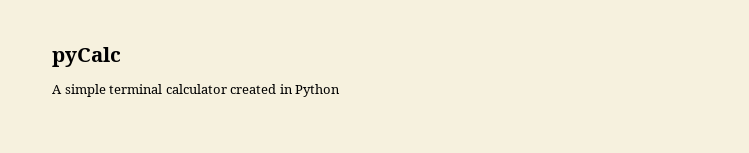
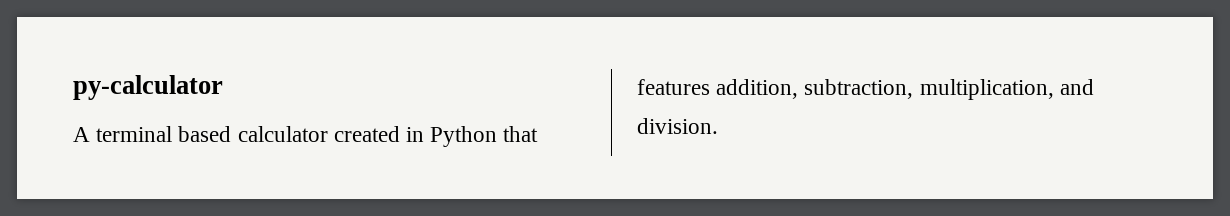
- pyCalc
+ py-calculator
- A simple terminal calculator created in Python
+ A terminal based calculator created in Python that features addition, subtraction, multiplication, and division.

